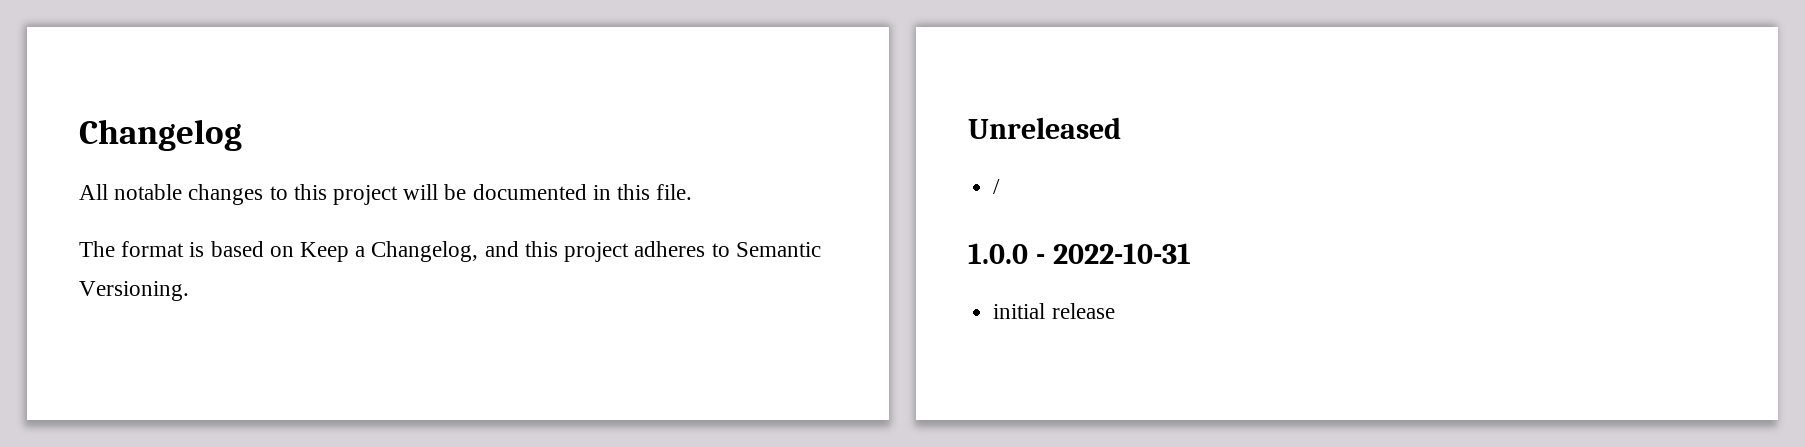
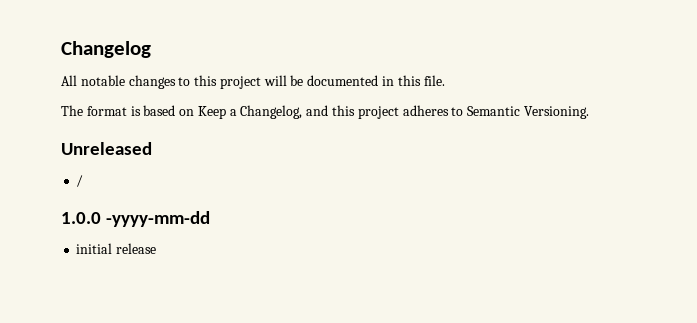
- 1.0.0 - 2022-10-31
+ 1.0.0 -yyyy-mm-dd

